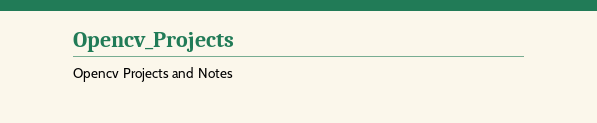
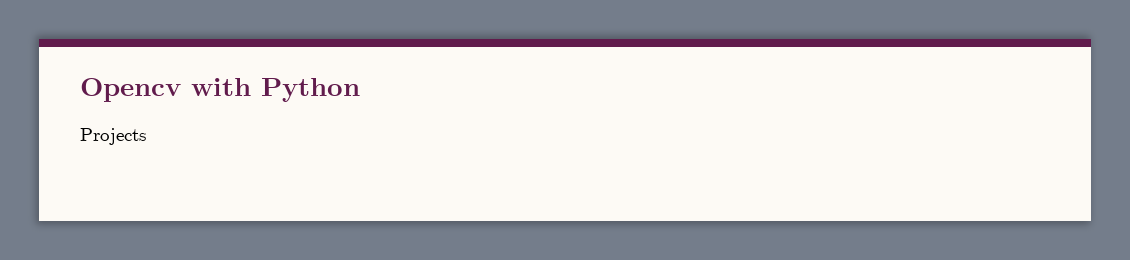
- Opencv_Projects
- Opencv Projects and Notes
+ Opencv with Python
+ Projects

